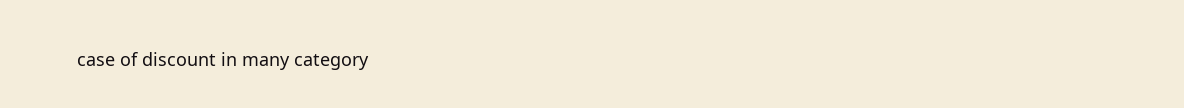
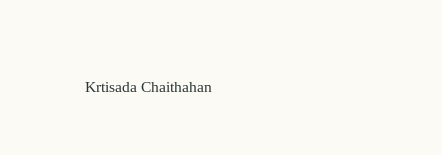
- case of discount in many category
+ Krtisada Chaithahan

